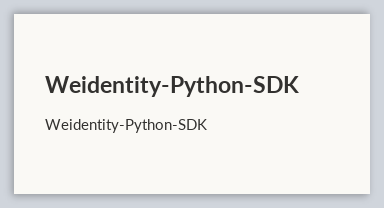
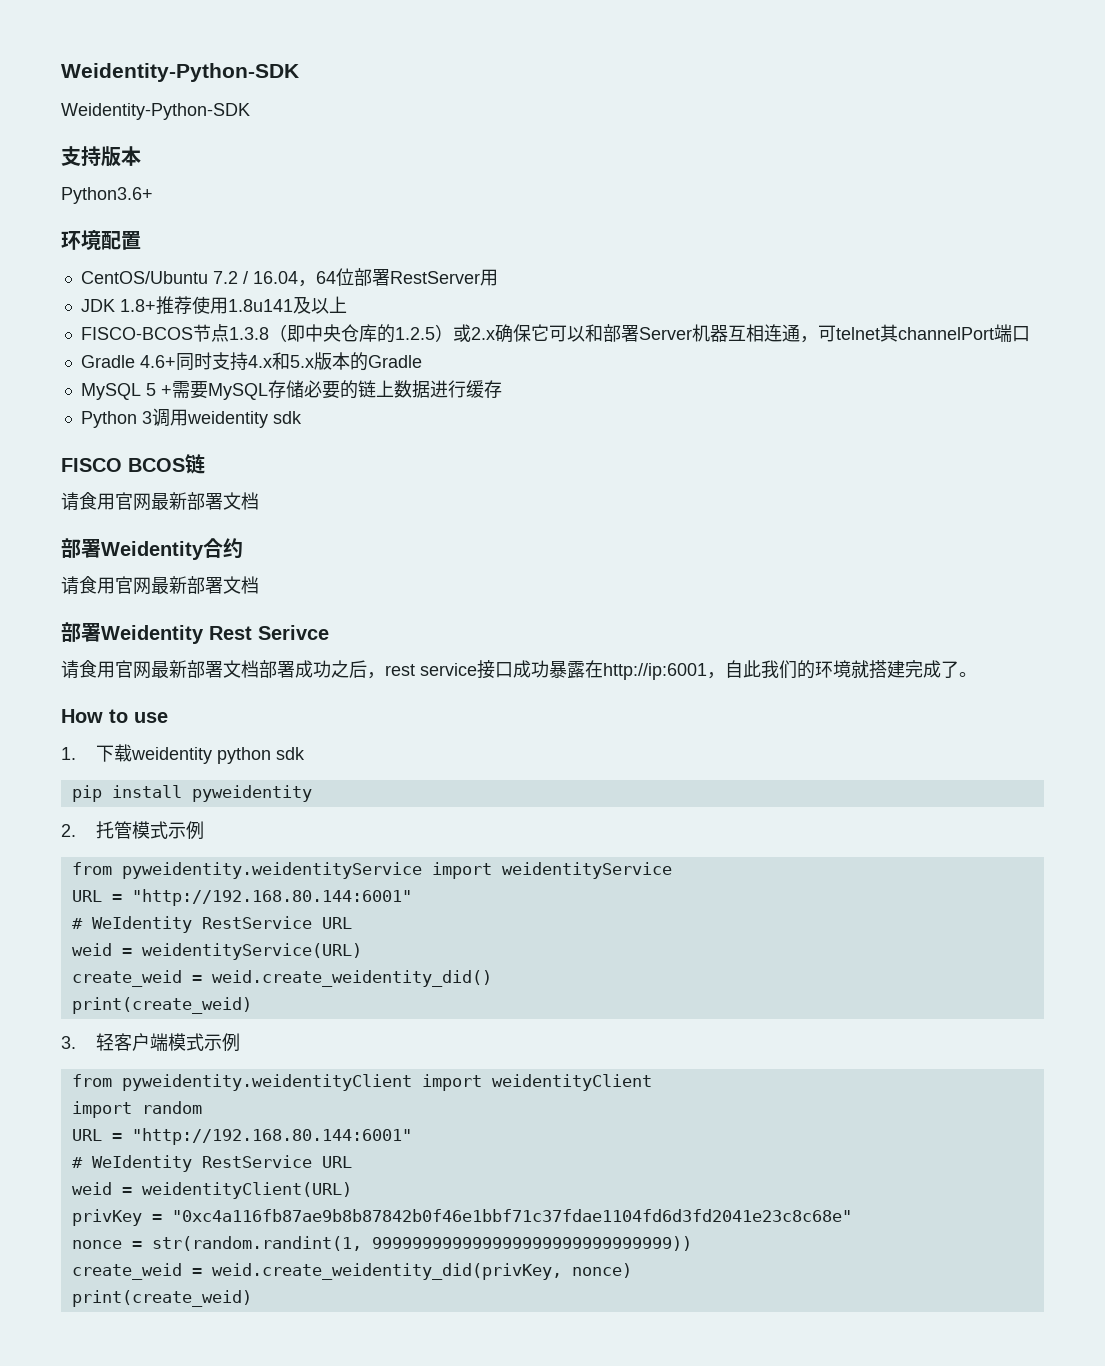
+ 支持版本
+ Python3.6+
+ 环境配置
+ CentOS/Ubuntu 7.2 / 16.04，64位部署RestServer用
+ JDK 1.8+推荐使用1.8u141及以上
+ FISCO-BCOS节点1.3.8（即中央仓库的1.2.5）或2.x确保它可以和部署Server机器互相连通，可telnet其channelPort端口
+ Gradle 4.6+同时支持4.x和5.x版本的Gradle
+ MySQL 5 +需要MySQL存储必要的链上数据进行缓存
+ Python 3调用weidentity sdk
+ FISCO BCOS链
+ 请食用官网最新部署文档
+ 部署Weidentity合约
+ 请食用官网最新部署文档
+ 部署Weidentity Rest Serivce
+ 请食用官网最新部署文档部署成功之后，rest service接口成功暴露在http://ip:6001，自此我们的环境就搭建完成了。
+ How to use
+ 1.下载weidentity python sdk
+ pip install pyweidentity
+ 2.托管模式示例
+ from pyweidentity.weidentityService import weidentityService
+ URL = "http://192.168.80.144:6001"
+ # WeIdentity RestService URL
+ weid = weidentityService(URL)
+ create_weid = weid.create_weidentity_did()
+ print(create_weid)
+ 3.轻客户端模式示例
+ from pyweidentity.weidentityClient import weidentityClient
+ import random
+ URL = "http://192.168.80.144:6001"
+ # WeIdentity RestService URL
+ weid = weidentityClient(URL)
+ privKey = "0xc4a116fb87ae9b8b87842b0f46e1bbf71c37fdae1104fd6d3fd2041e23c8c68e"
+ nonce = str(random.randint(1, 999999999999999999999999999999))
+ create_weid = weid.create_weidentity_did(privKey, nonce)
+ print(create_weid)

